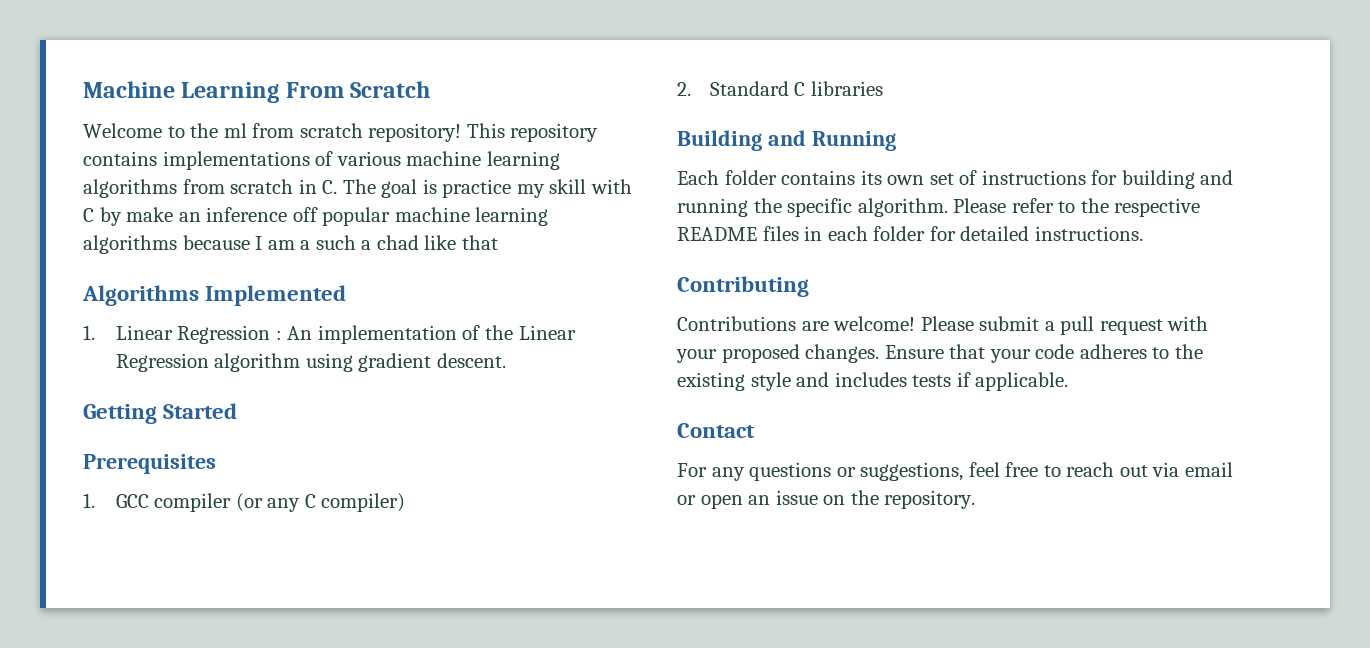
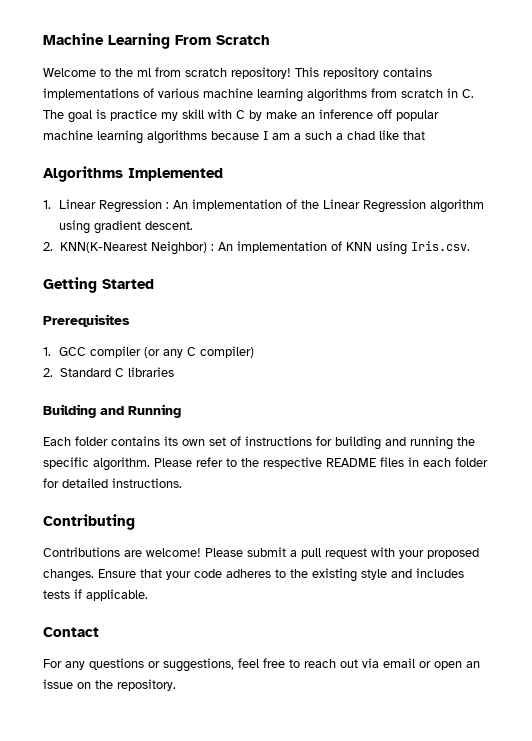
+ 2. KNN(K-Nearest Neighbor) : An implementation of KNN using Iris.csv.

